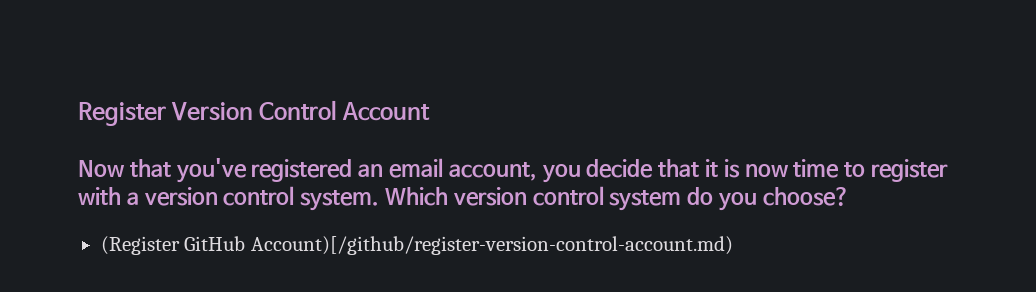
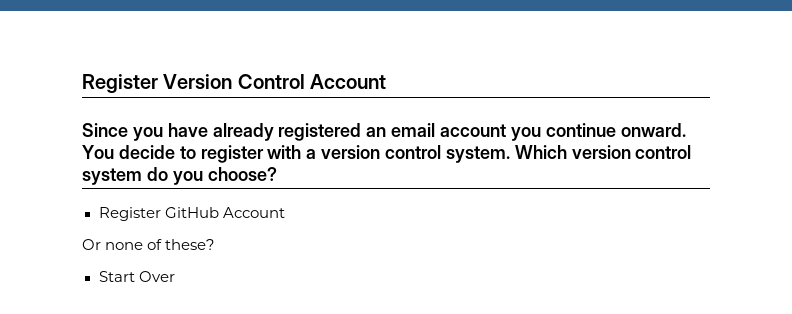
- Now that you've registered an email account, you decide that it is now time to register with a version control system.
+ Since you have already registered an email account you continue onward. You decide to register with a version control system.
- (Register GitHub Account)[/github/register-version-control-account.md)
+ Register GitHub Account
+ Or none of these?
+ Start Over

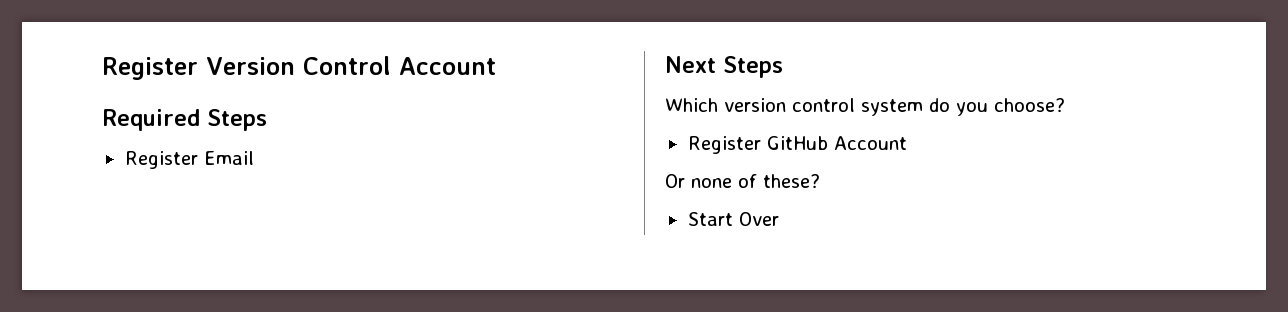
- Since you have already registered an email account you continue onward. You decide to register with a version control system. Which version control system do you choose?
+ Required Steps
+ Register Email
+ Next Steps
+ Which version control system do you choose?

